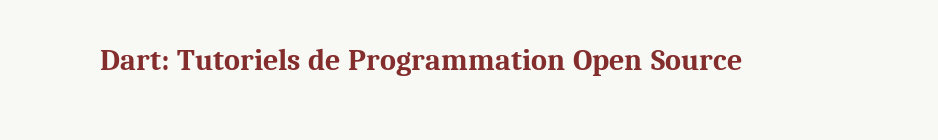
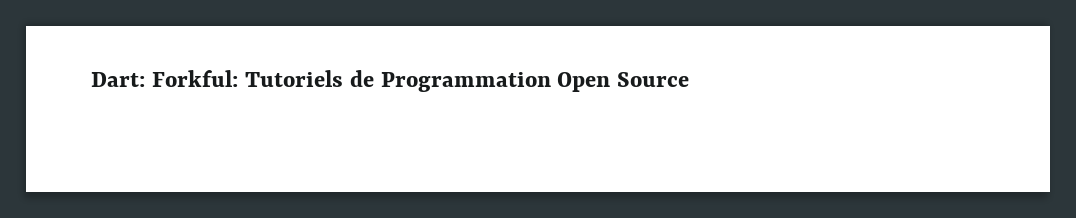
- Dart: Tutoriels de Programmation Open Source
+ Dart: Forkful: Tutoriels de Programmation Open Source

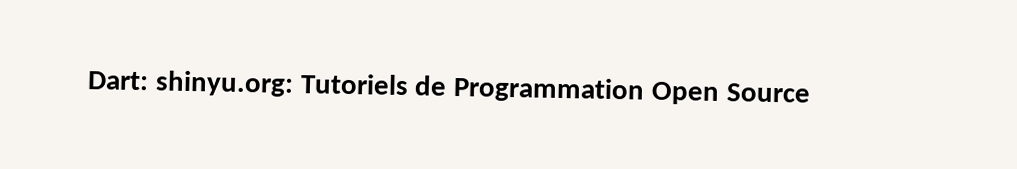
- Dart: Forkful: Tutoriels de Programmation Open Source
+ Dart: shinyu.org: Tutoriels de Programmation Open Source

